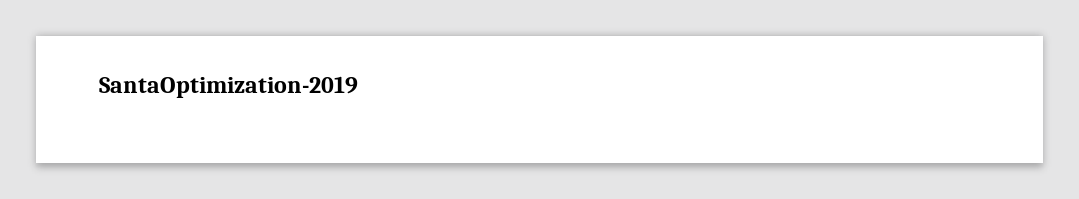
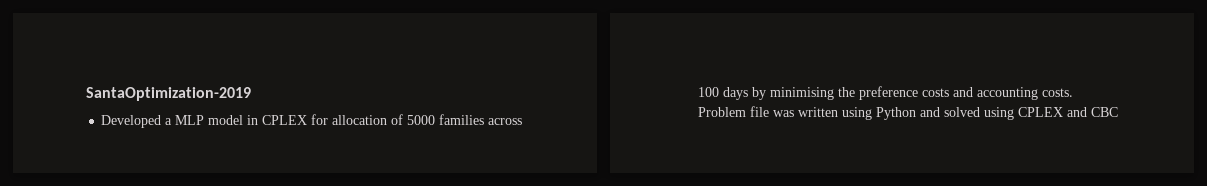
+ Developed a MLP model in CPLEX for allocation of 5000 families across 100 days by minimising the preference costs and accounting costs. Problem file was written using Python and solved using CPLEX and CBC

